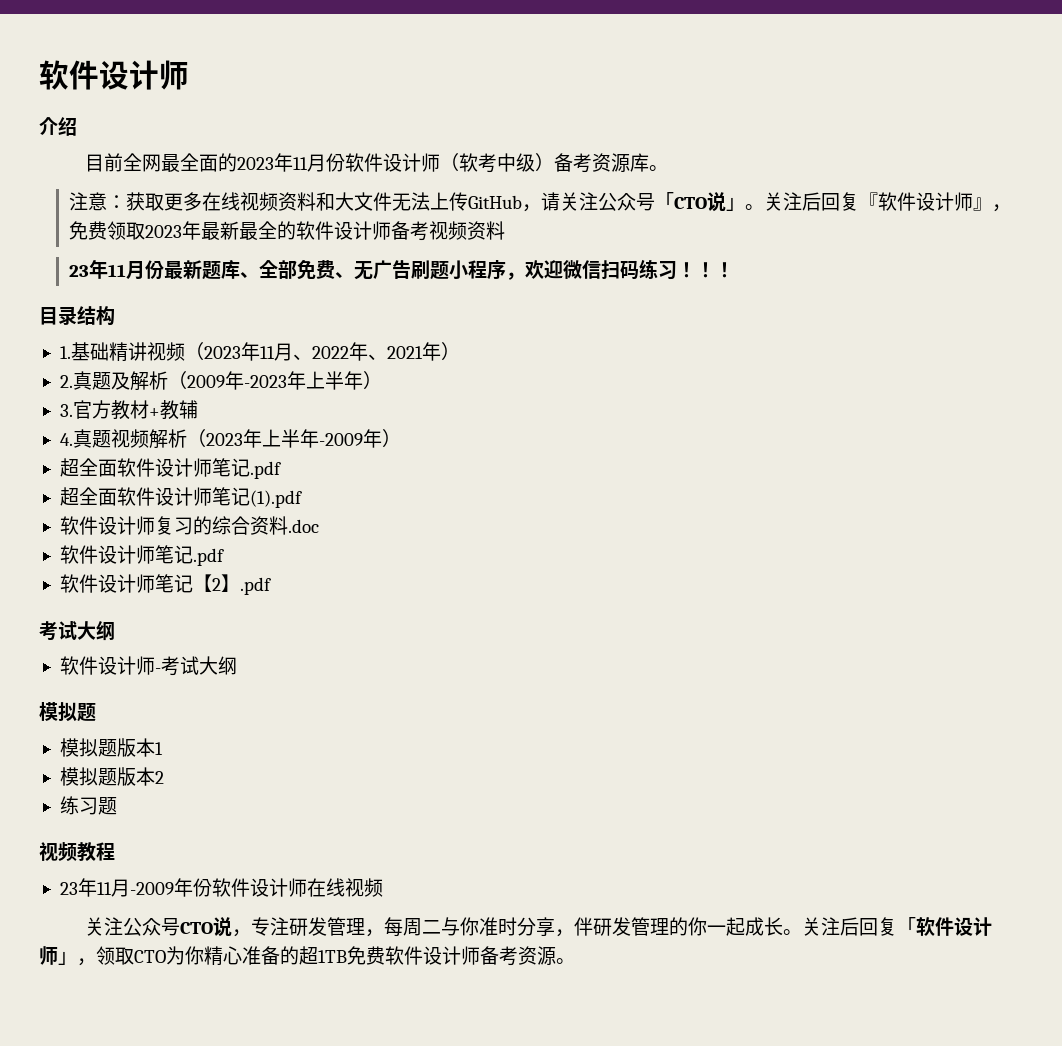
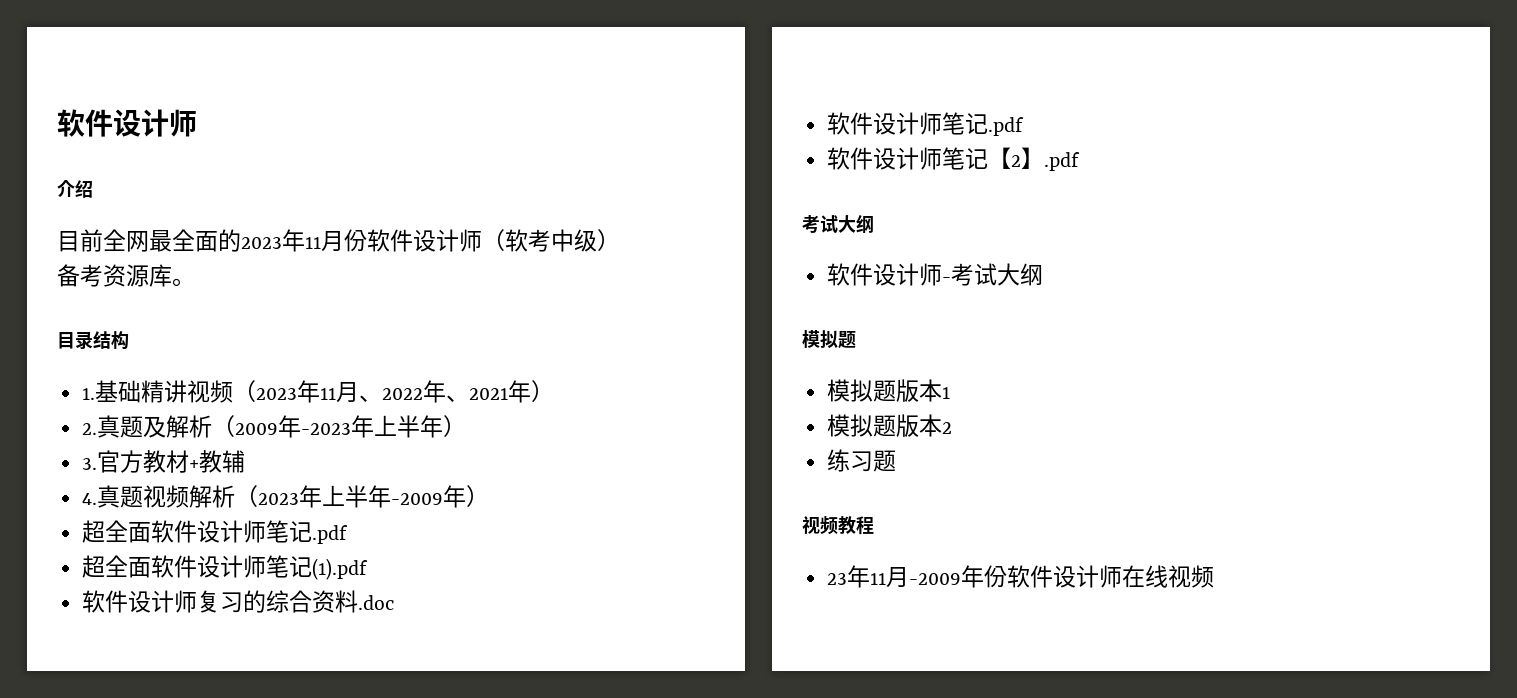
- 注意：获取更多在线视频资料和大文件无法上传GitHub，请关注公众号「CTO说」。关注后回复『软件设计师』，免费领取2023年最新最全的软件设计师备考视频资料
- 23年11月份最新题库、全部免费、无广告刷题小程序，欢迎微信扫码练习！！！
- 关注公众号CTO说，专注研发管理，每周二与你准时分享，伴研发管理的你一起成长。关注后回复「软件设计师」，领取CTO为你精心准备的超1TB免费软件设计师备考资源。

